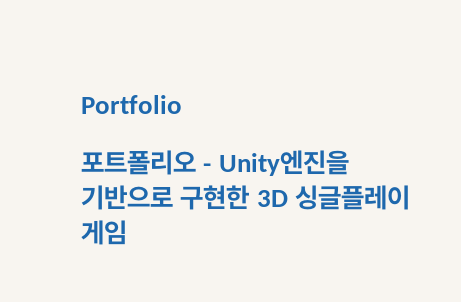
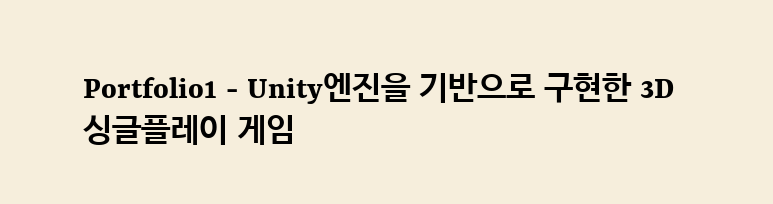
- Portfolio
- 포트폴리오 - Unity엔진을 기반으로 구현한 3D 싱글플레이 게임
+ Portfolio1 - Unity엔진을 기반으로 구현한 3D 싱글플레이 게임

